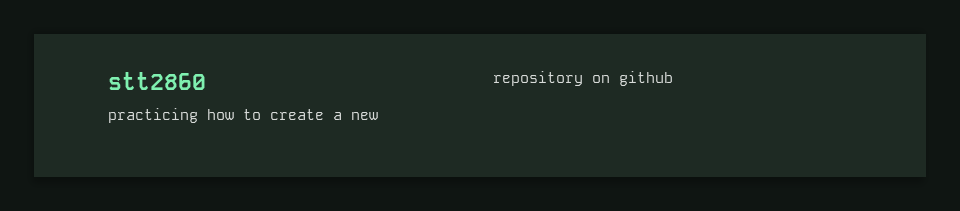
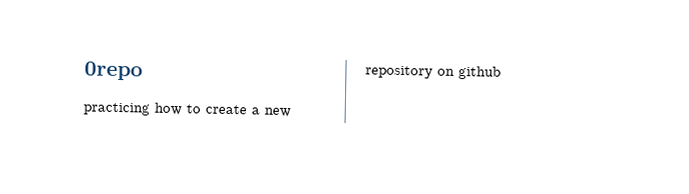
- stt2860
+ 0repo

